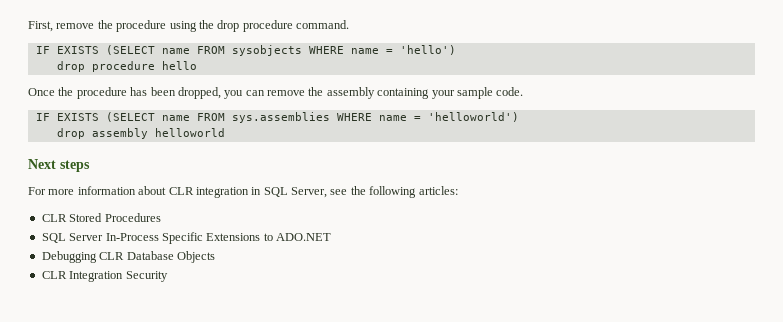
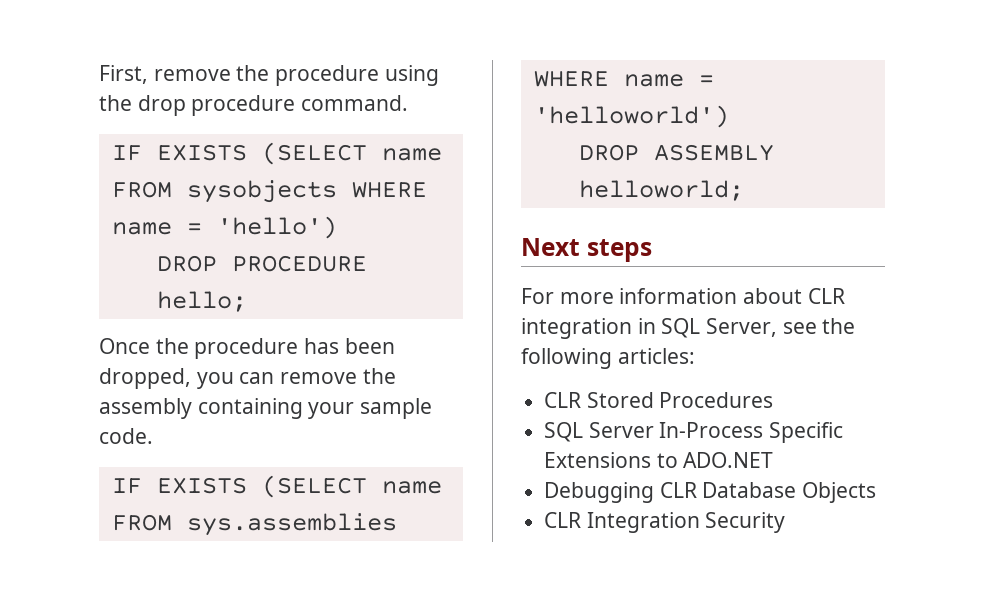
- drop procedure hello
+ DROP PROCEDURE hello;
- drop assembly helloworld
+ DROP ASSEMBLY helloworld;

